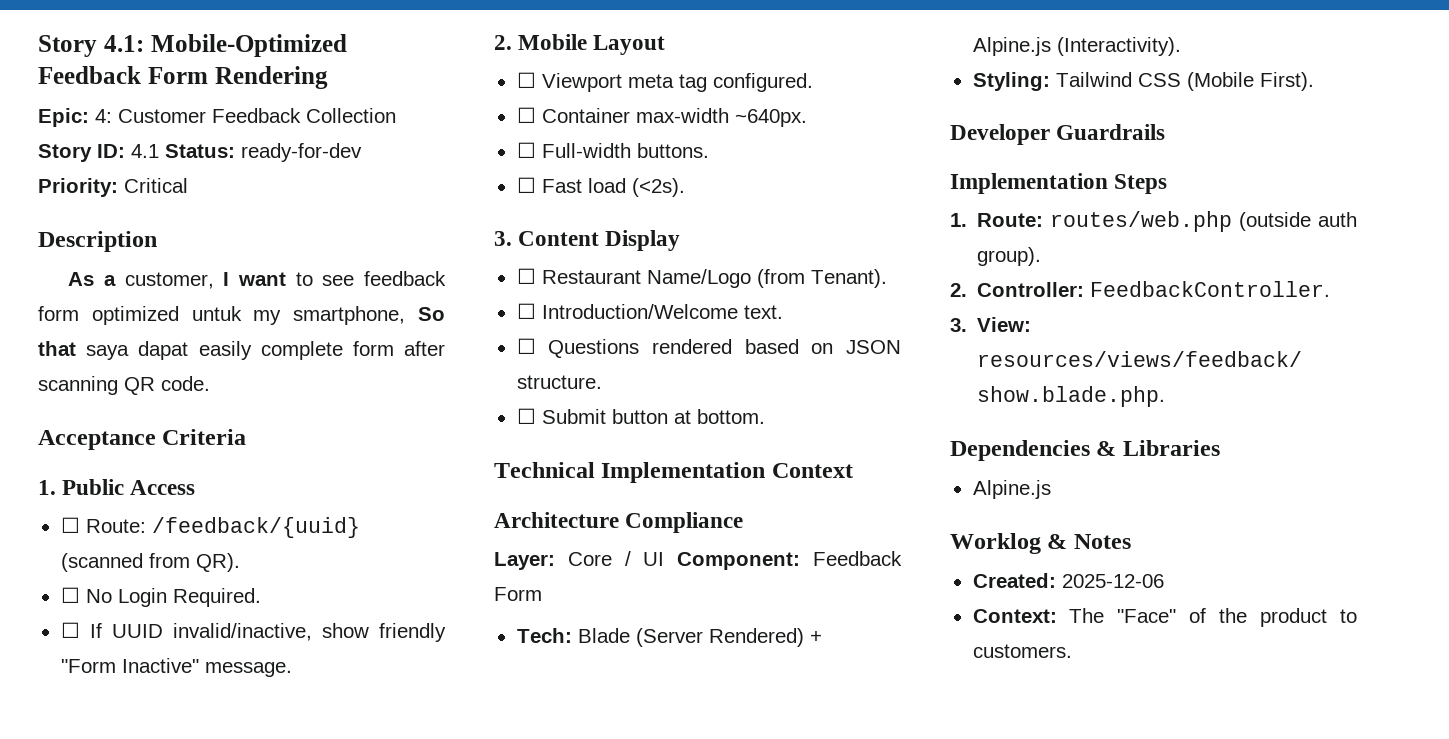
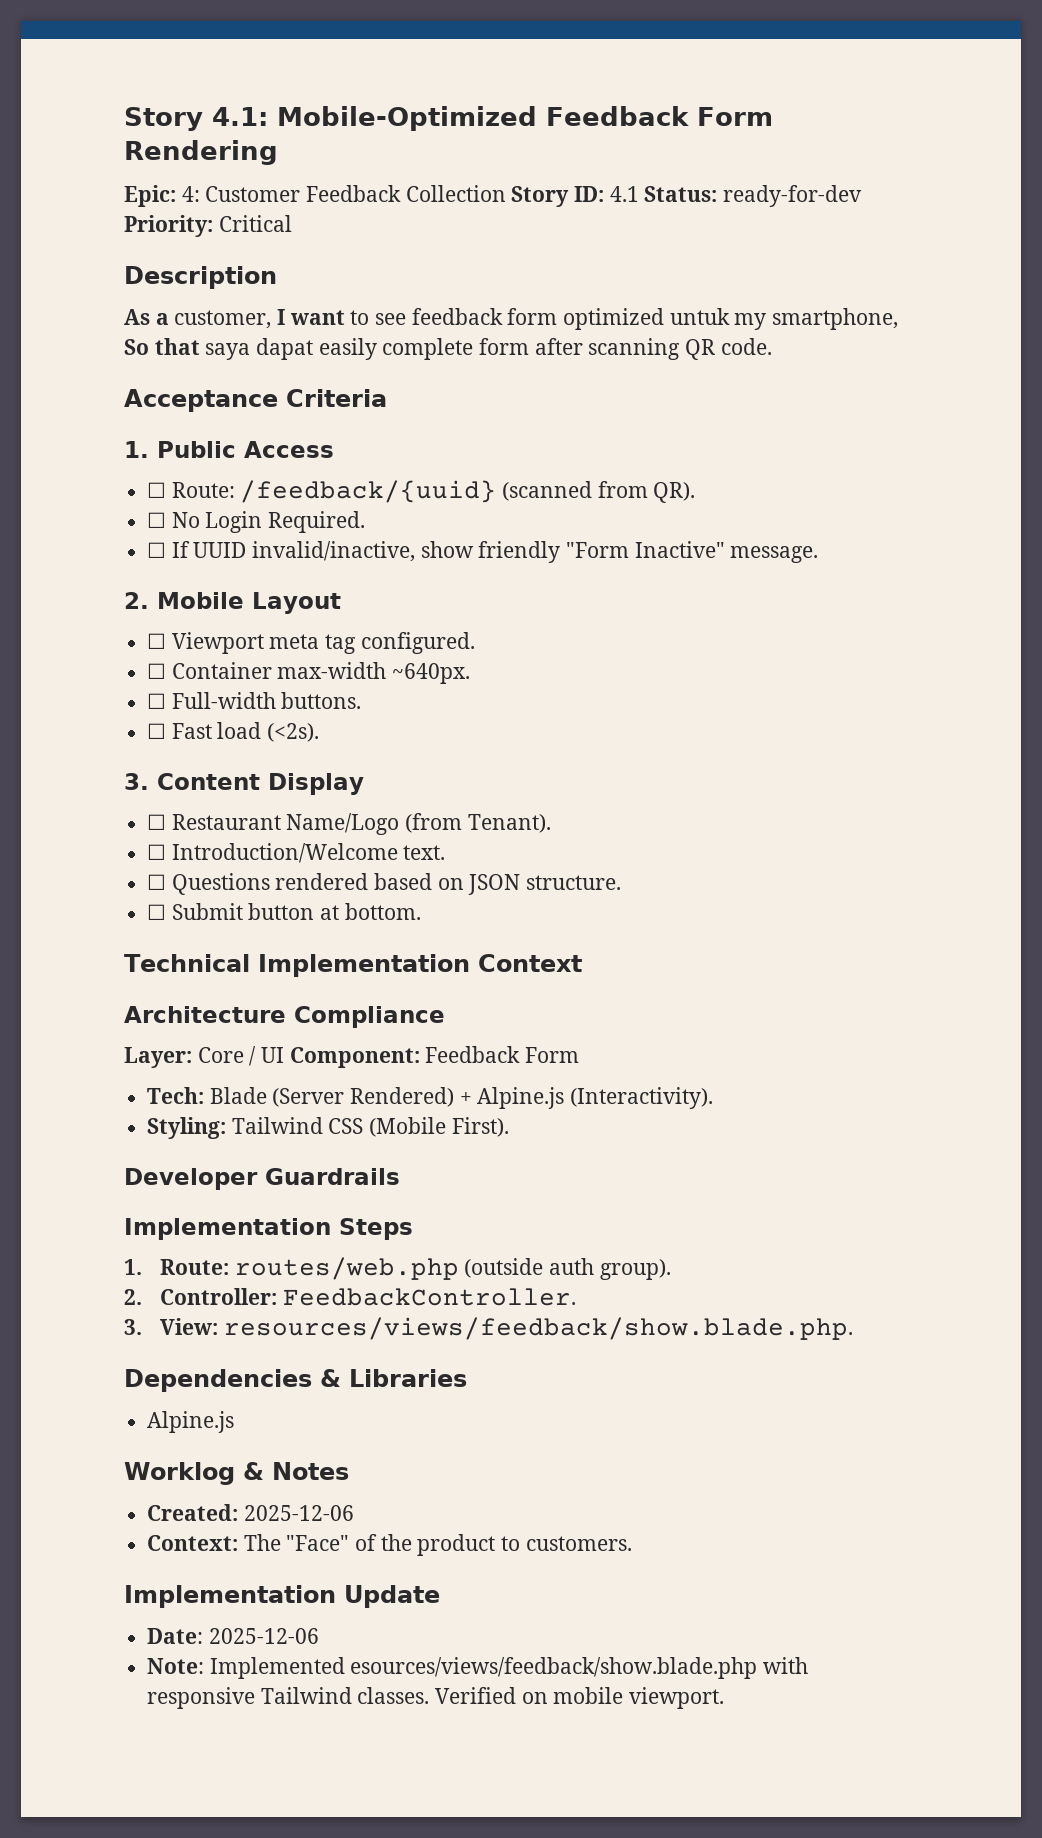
+ Implementation Update
+ Date: 2025-12-06
+ Note: Implemented esources/views/feedback/show.blade.php with responsive Tailwind classes. Verified on mobile viewport.

